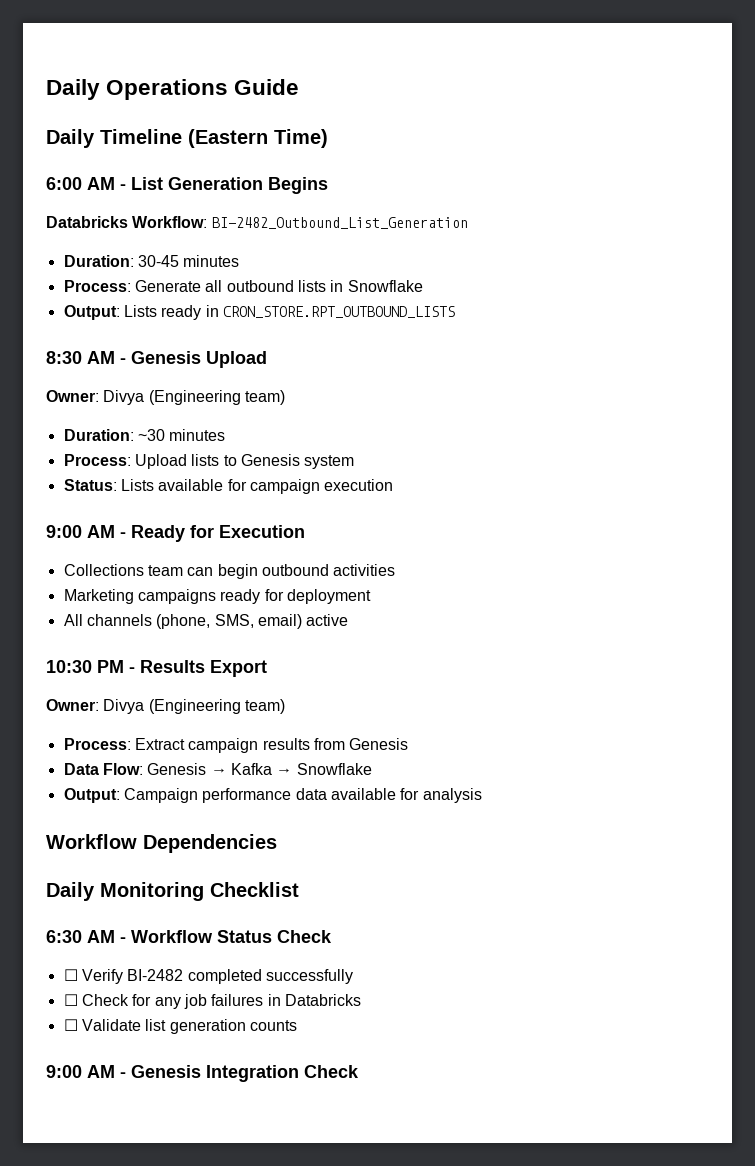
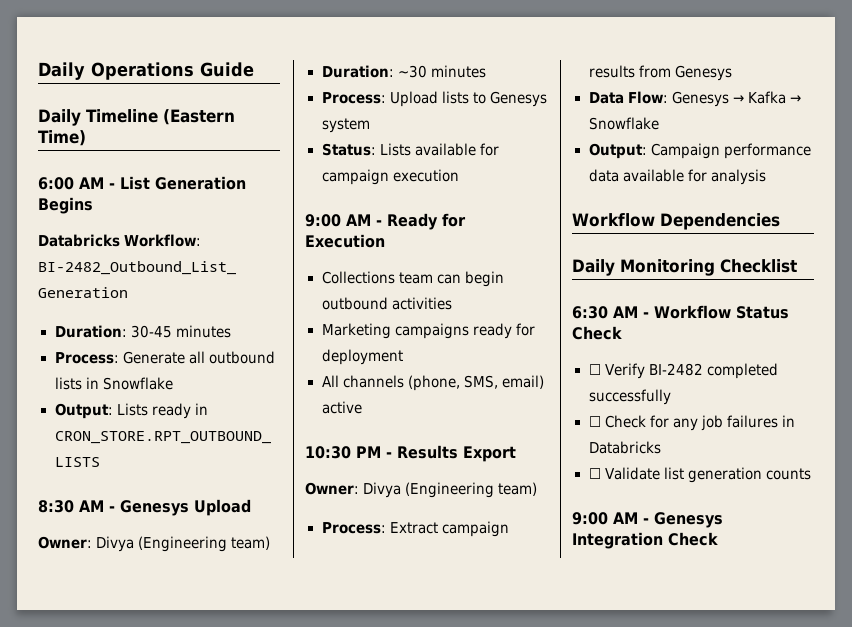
- 8:30 AM - Genesis Upload
+ 8:30 AM - Genesys Upload
- Process: Upload lists to Genesis system
+ Process: Upload lists to Genesys system
- Process: Extract campaign results from Genesis
+ Process: Extract campaign results from Genesys
- Data Flow: Genesis → Kafka → Snowflake
+ Data Flow: Genesys → Kafka → Snowflake
- 9:00 AM - Genesis Integration Check
+ 9:00 AM - Genesys Integration Check

